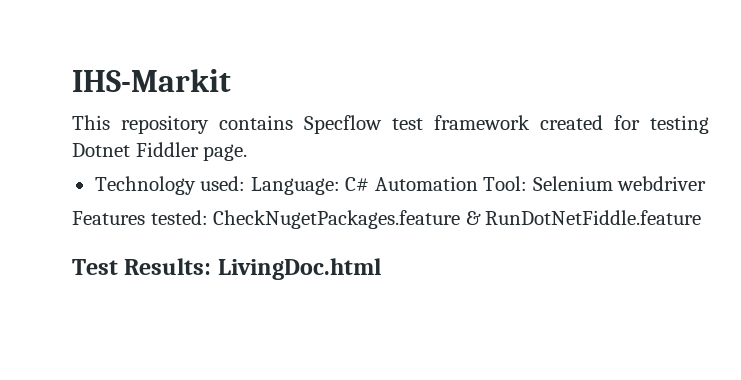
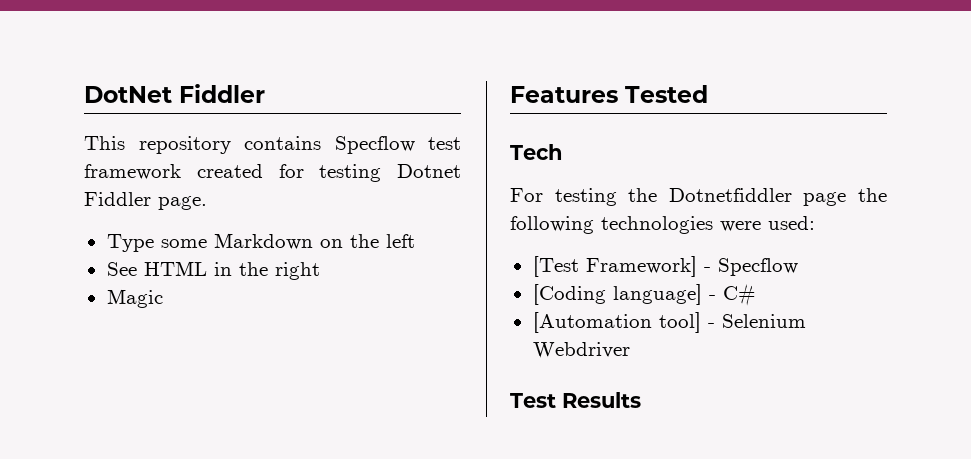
- IHS-Markit
+ DotNet Fiddler
- Technology used: Language: C# Automation Tool: Selenium webdriver
- Features tested: CheckNugetPackages.feature & RunDotNetFiddle.feature
+ Type some Markdown on the left
+ See HTML in the right
+ Magic
+ Features Tested
+ Tech
+ For testing the Dotnetfiddler page the following technologies were used:
+ [Test Framework] - Specflow
+ [Coding language] - C#
+ [Automation tool] - Selenium Webdriver
- Test Results: LivingDoc.html
+ Test Results

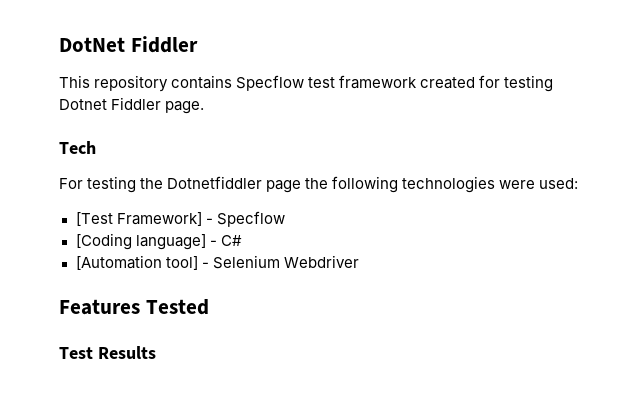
- Type some Markdown on the left
- See HTML in the right
- Magic
- Features Tested
+ Features Tested

